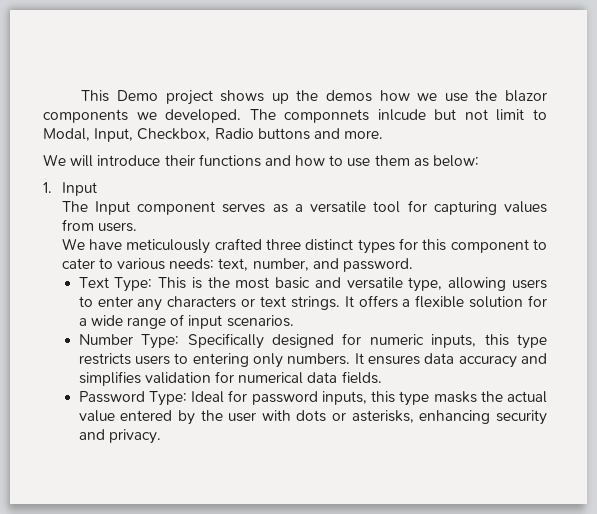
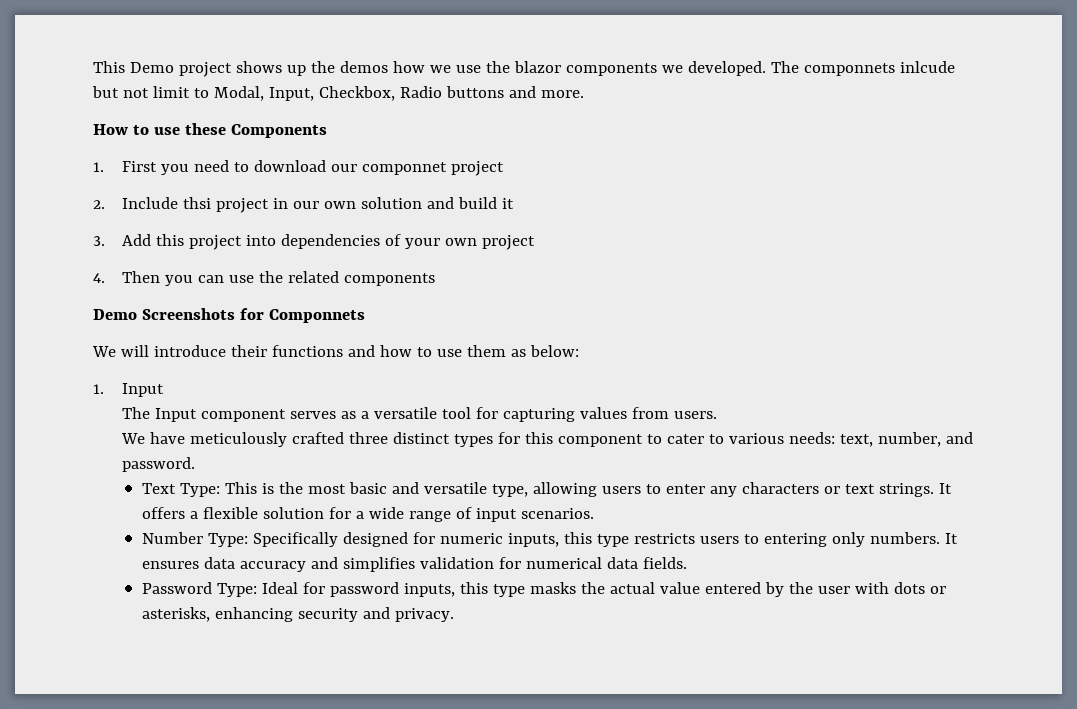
+ How to use these Components
+ 1. First you need to download our componnet project
+ 2. Include thsi project in our own solution and build it
+ 3. Add this project into dependencies of your own project
+ 4. Then you can use the related components
+ Demo Screenshots for Componnets

